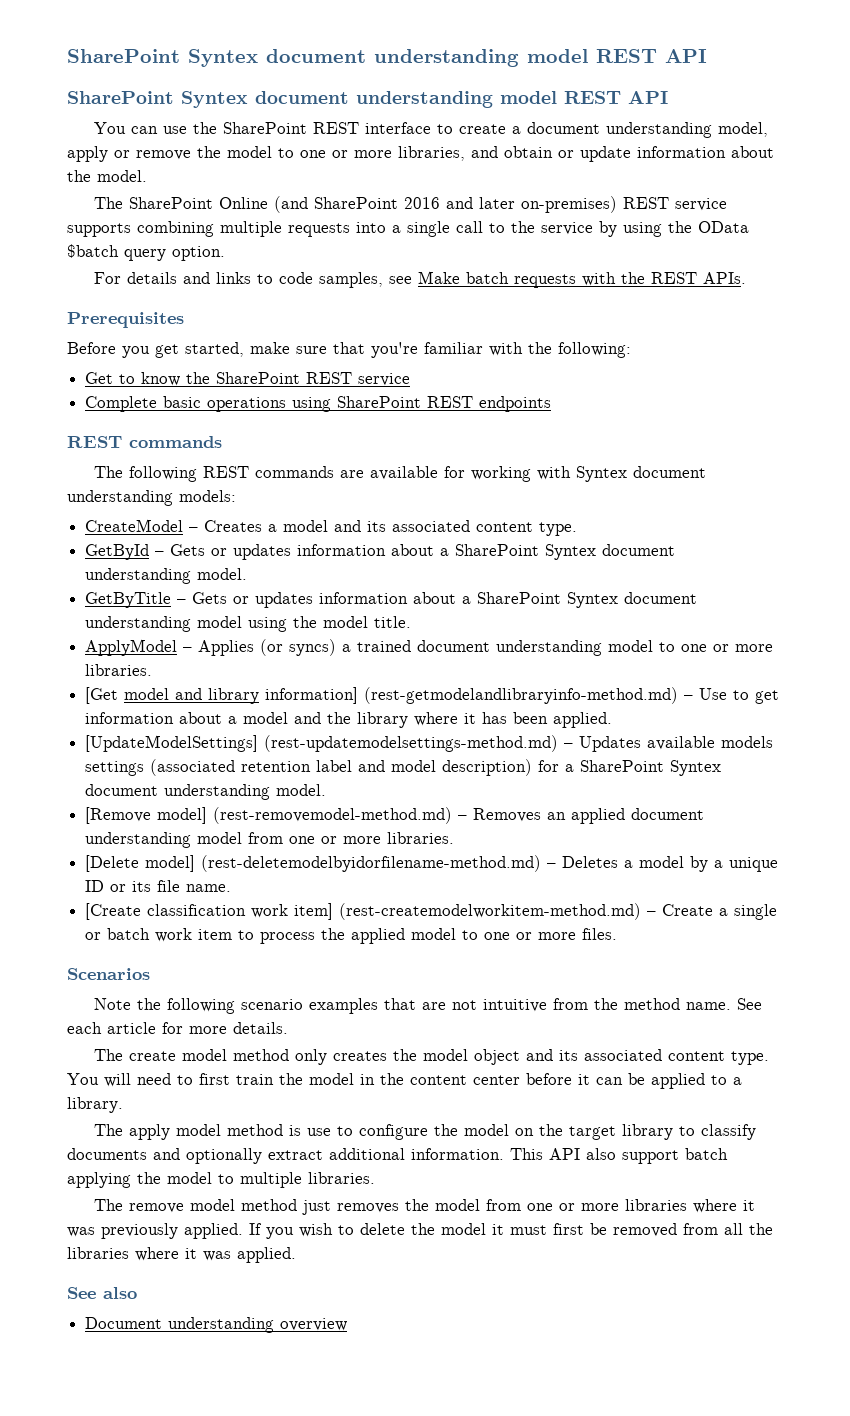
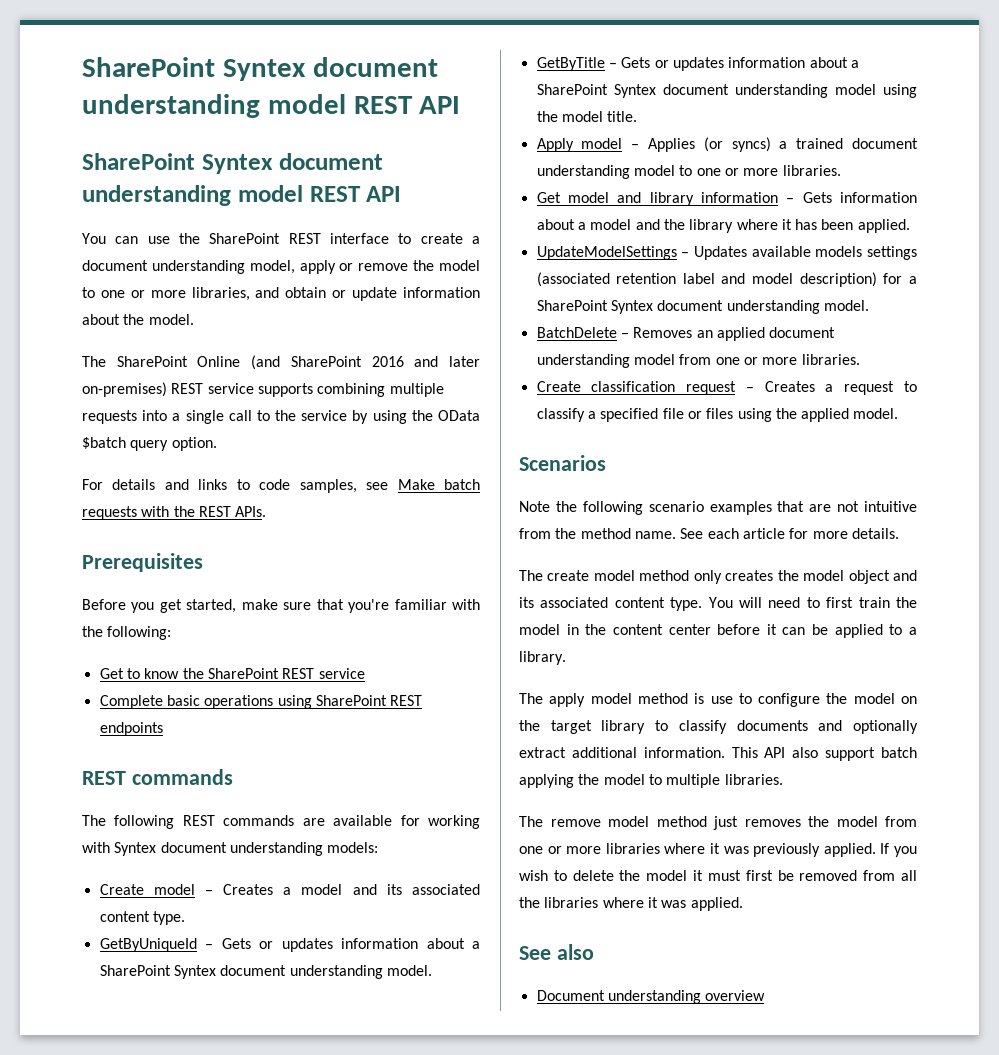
- CreateModel – Creates a model and its associated content type.
+ Create model – Creates a model and its associated content type.
- GetById – Gets or updates information about a SharePoint Syntex document understanding model.
+ GetByUniqueId – Gets or updates information about a SharePoint Syntex document understanding model.
- ApplyModel – Applies (or syncs) a trained document understanding model to one or more libraries.
+ Apply model – Applies (or syncs) a trained document understanding model to one or more libraries.
- [Get model and library information] (rest-getmodelandlibraryinfo-method.md) – Use to get information about a model and the library where it has been applied.
+ Get model and library information – Gets information about a model and the library where it has been applied.
- [UpdateModelSettings] (rest-updatemodelsettings-method.md) – Updates available models settings (associated retention label and model description) for a SharePoint Syntex document understanding model.
+ UpdateModelSettings – Updates available models settings (associated retention label and model description) for a SharePoint Syntex document understanding model.
- [Remove model] (rest-removemodel-method.md) – Removes an applied document understanding model from one or more libraries.
+ BatchDelete – Removes an applied document understanding model from one or more libraries.
- [Delete model] (rest-deletemodelbyidorfilename-method.md) – Deletes a model by a unique ID or its file name.
- [Create classification work item] (rest-createmodelworkitem-method.md) – Create a single or batch work item to process the applied model to one or more files.
+ Create classification request – Creates a request to classify a specified file or files using the applied model.

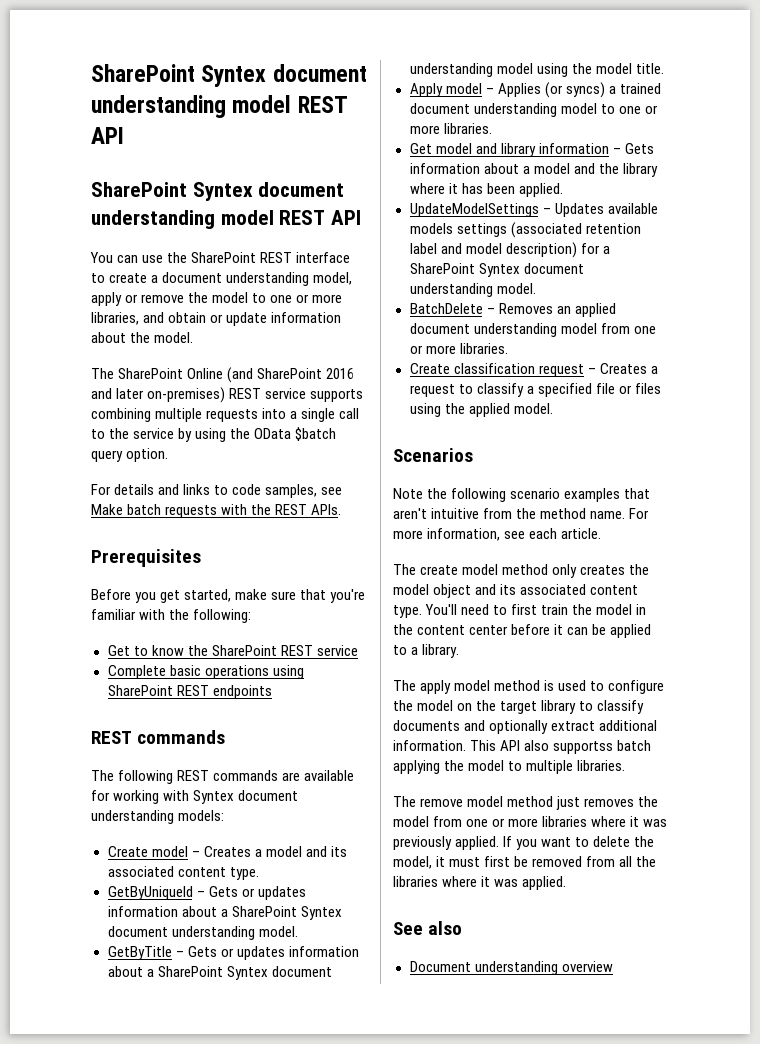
- Note the following scenario examples that are not intuitive from the method name.
+ Note the following scenario examples that aren't intuitive from the method name.
- See each article for more details.
+ For more information, see each article.
- You will need to first train the model in the content center before it can be applied to a library.
+ You'll need to first train the model in the content center before it can be applied to a library.
- The apply model method is use to configure the model on the target library to classify documents and optionally extract additional information.
+ The apply model method is used to configure the model on the target library to classify documents and optionally extract additional information.
- This API also support batch applying the model to multiple libraries.
+ This API also supportss batch applying the model to multiple libraries.
- If you wish to delete the model it must first be removed from all the libraries where it was applied.
+ If you want to delete the model, it must first be removed from all the libraries where it was applied.

